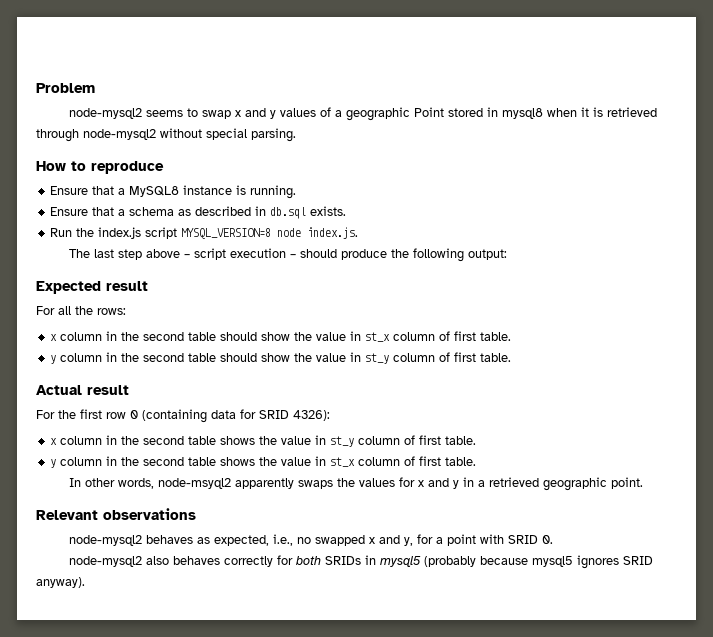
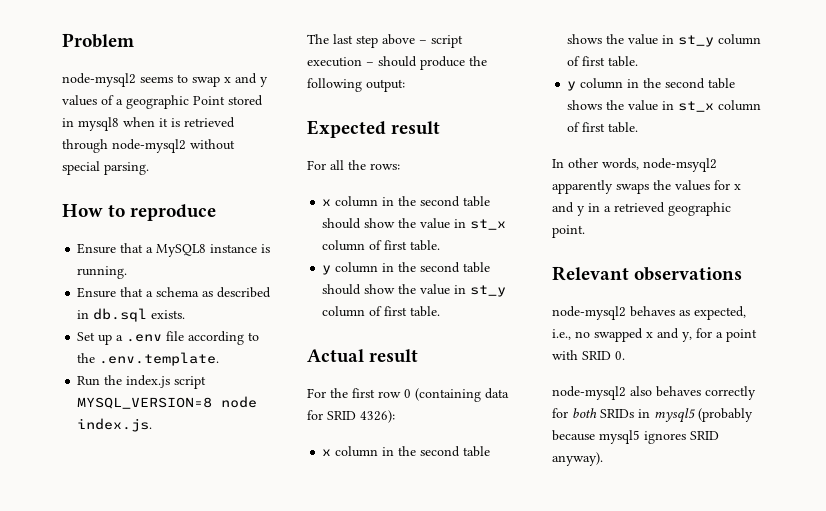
+ Set up a .env file according to the .env.template.

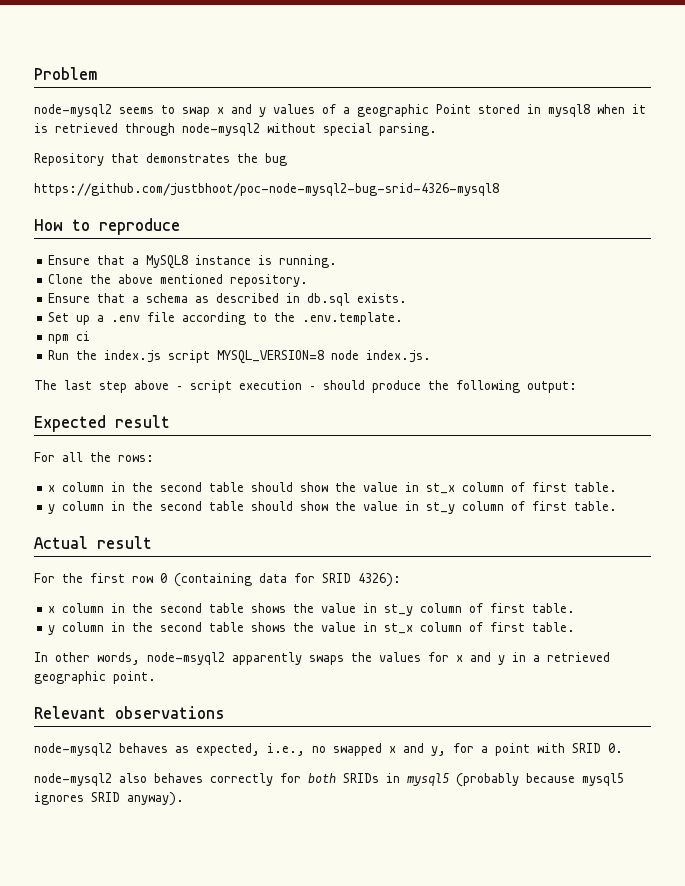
+ Repository that demonstrates the bug
+ https://github.com/justbhoot/poc-node-mysql2-bug-srid-4326-mysql8
+ Clone the above mentioned repository.
+ npm ci

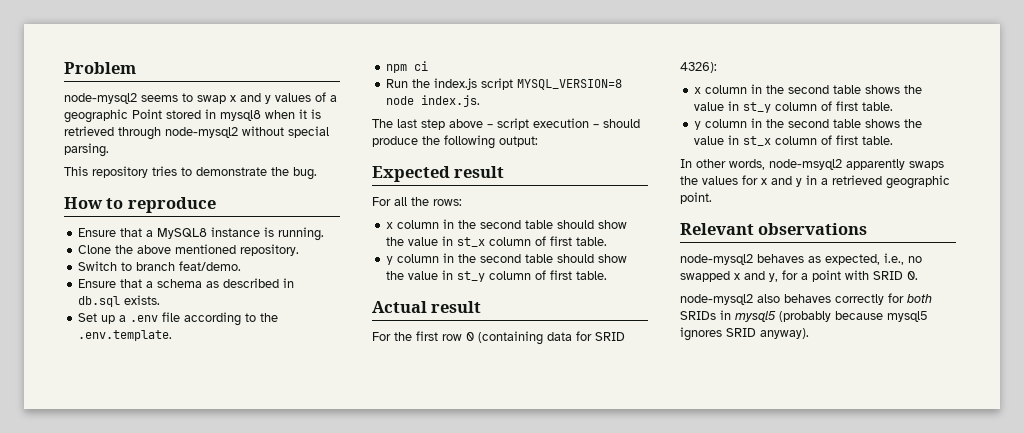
- Repository that demonstrates the bug
- https://github.com/justbhoot/poc-node-mysql2-bug-srid-4326-mysql8
+ This repository tries to demonstrate the bug.
+ Switch to branch feat/demo.

